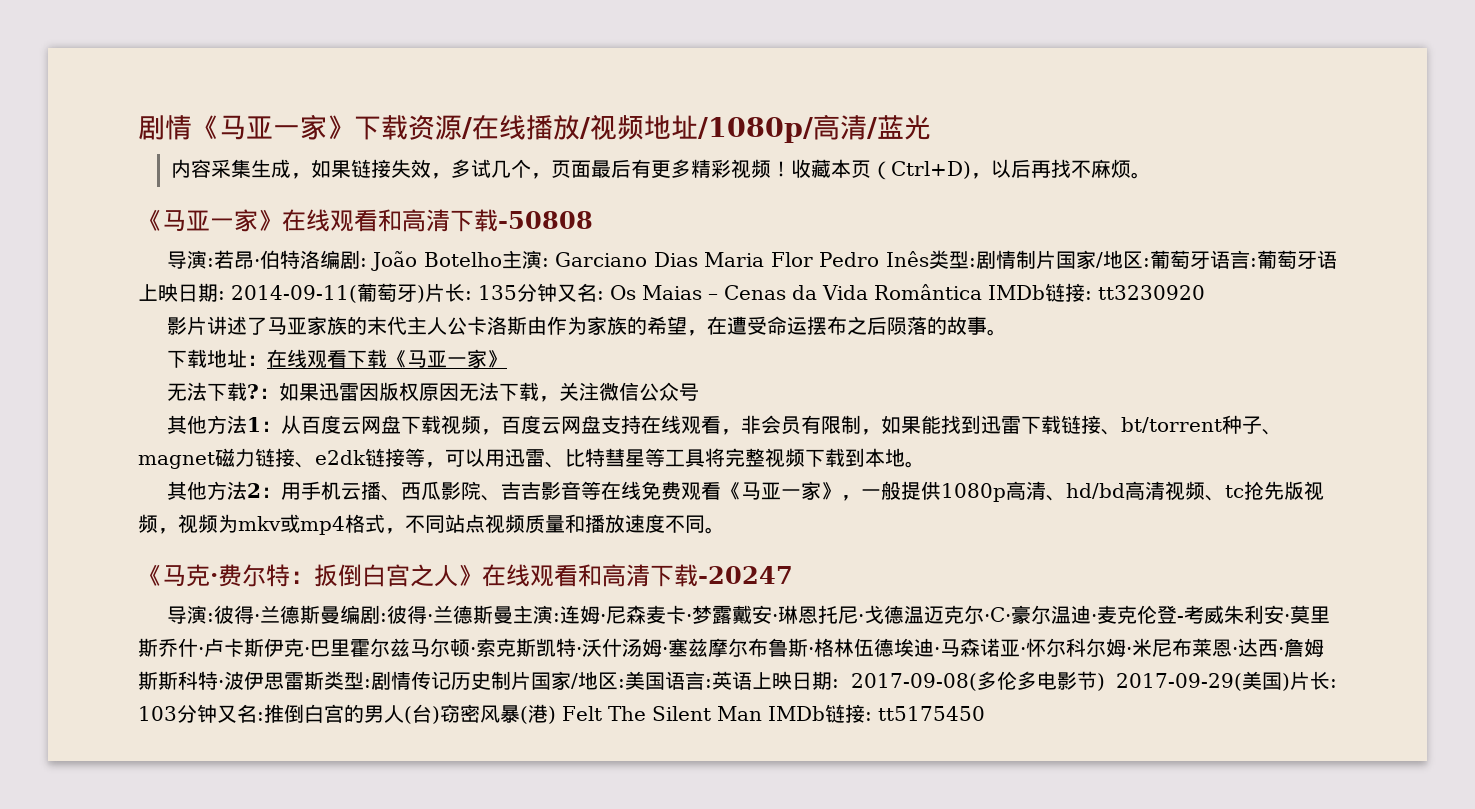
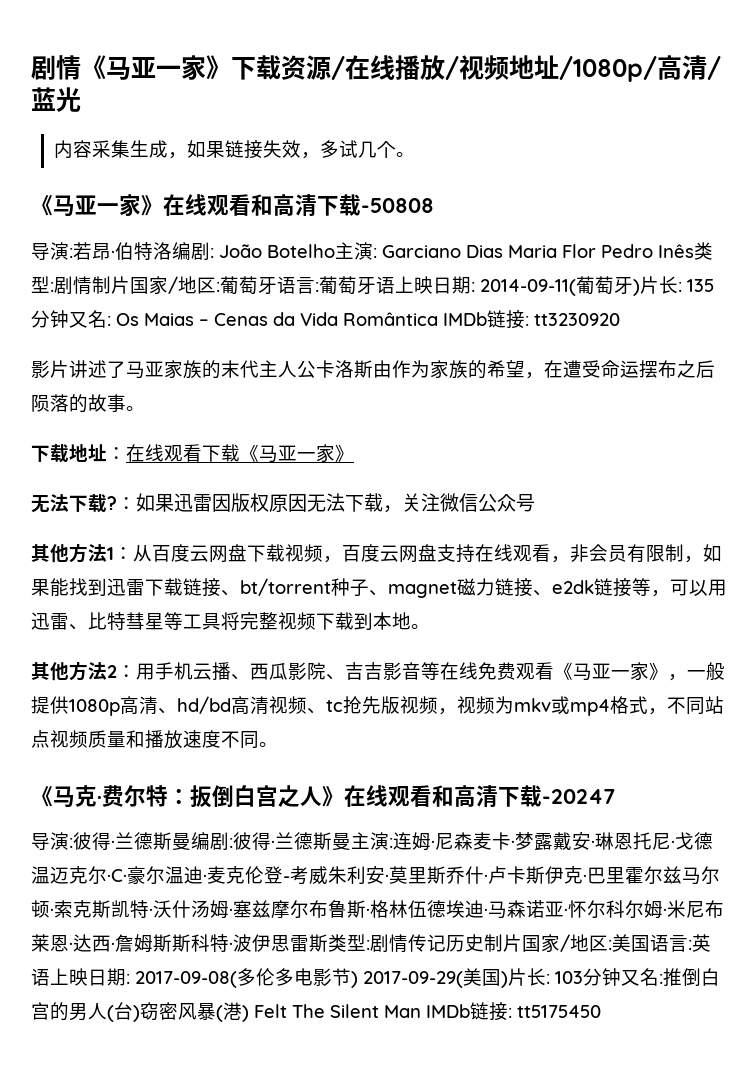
- 内容采集生成，如果链接失效，多试几个，页面最后有更多精彩视频！收藏本页（Ctrl+D)，以后再找不麻烦。
+ 内容采集生成，如果链接失效，多试几个。

